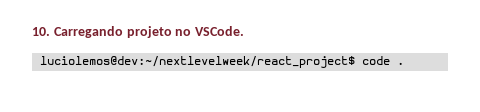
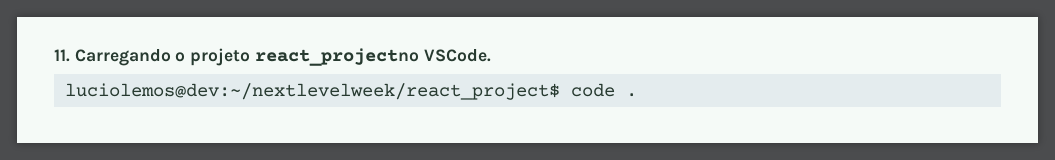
- 10. Carregando projeto no VSCode.
+ 11. Carregando o projeto react_projectno VSCode.

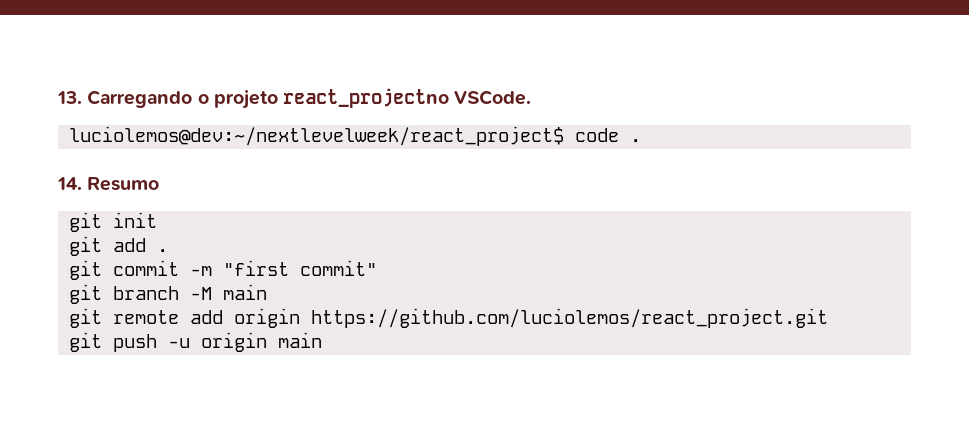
- 11. Carregando o projeto react_projectno VSCode.
+ 13. Carregando o projeto react_projectno VSCode.
+ 14. Resumo
+ git init
+ git add .
+ git commit -m "first commit"
+ git branch -M main
+ git remote add origin https://github.com/luciolemos/react_project.git
+ git push -u origin main

